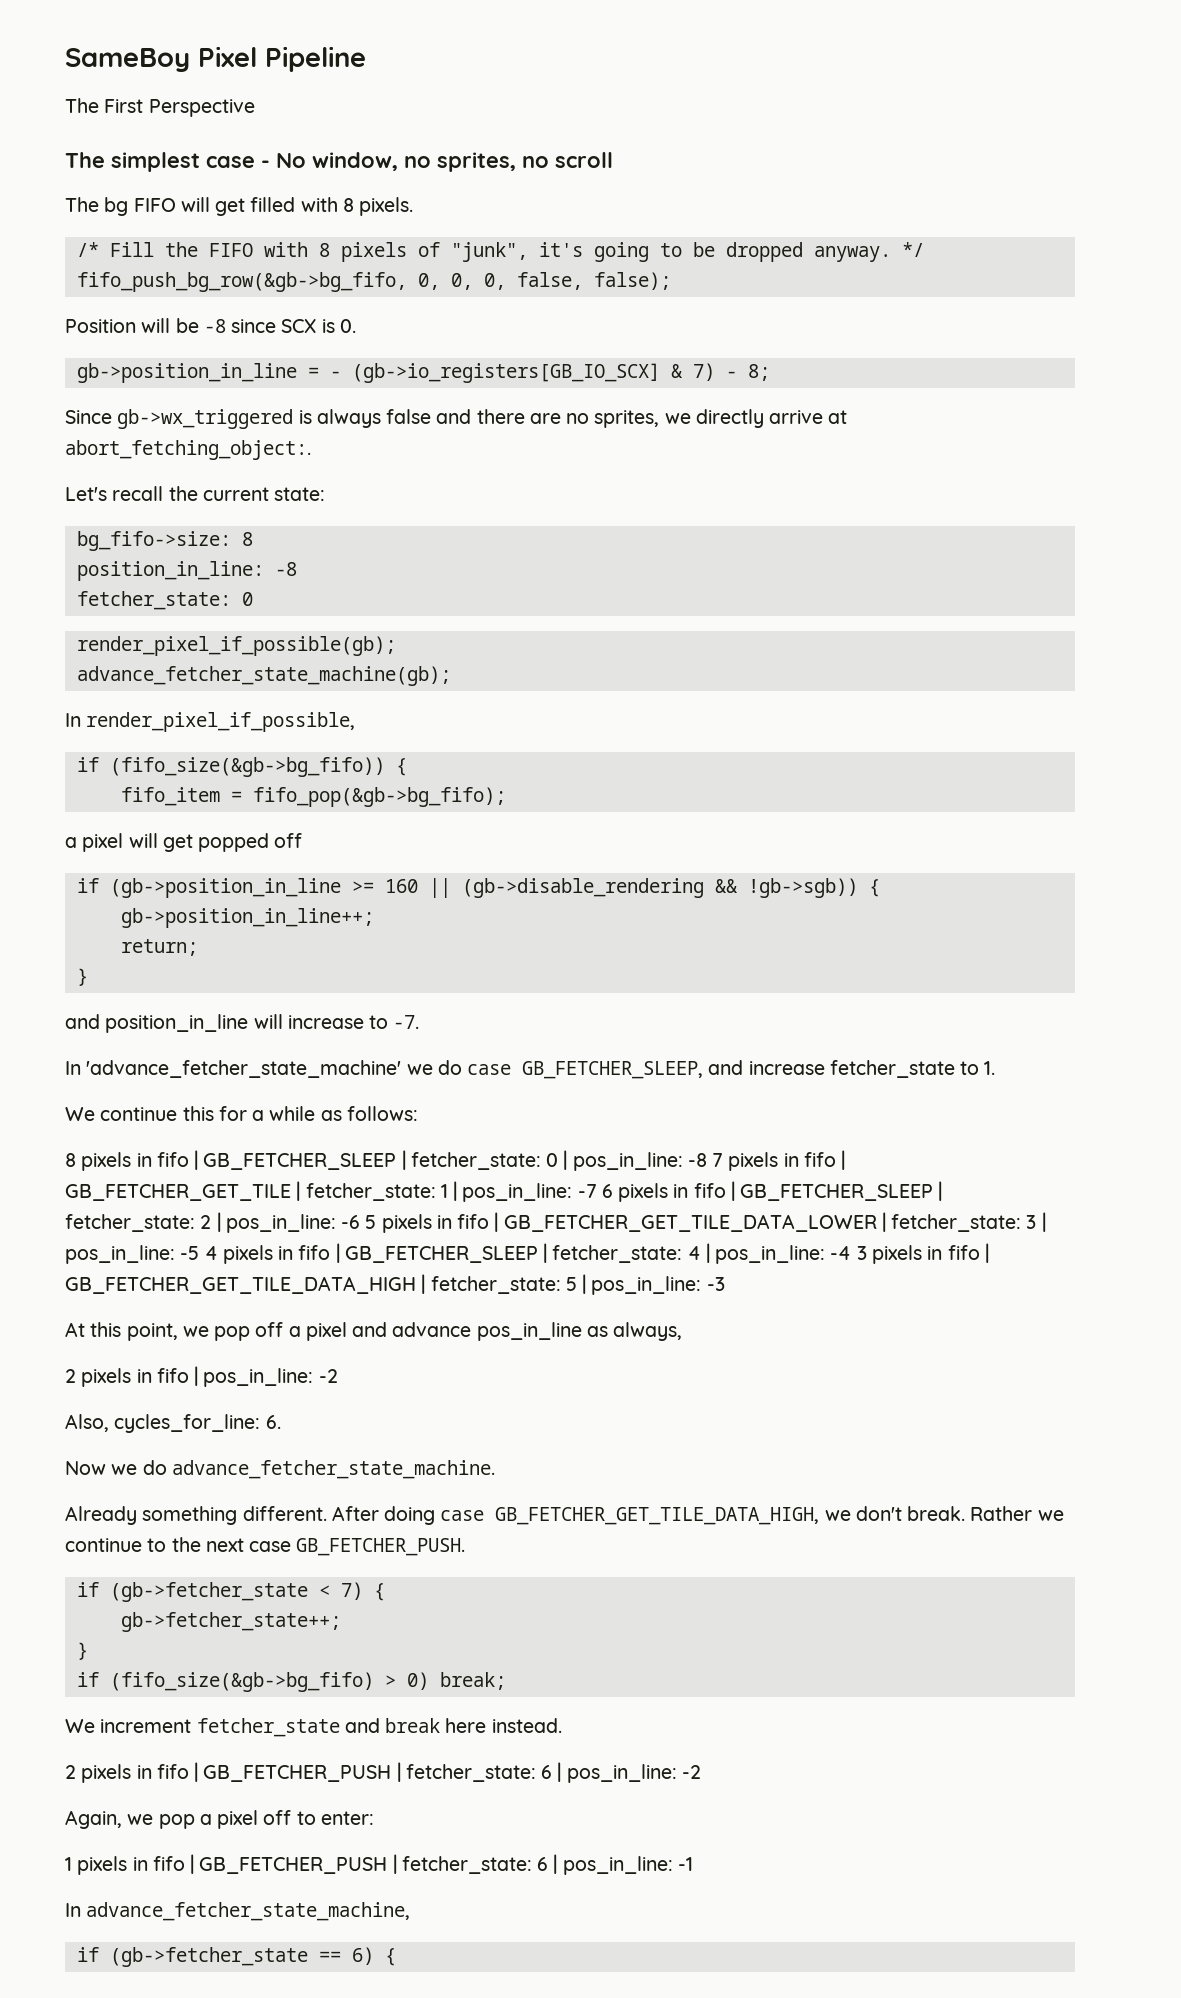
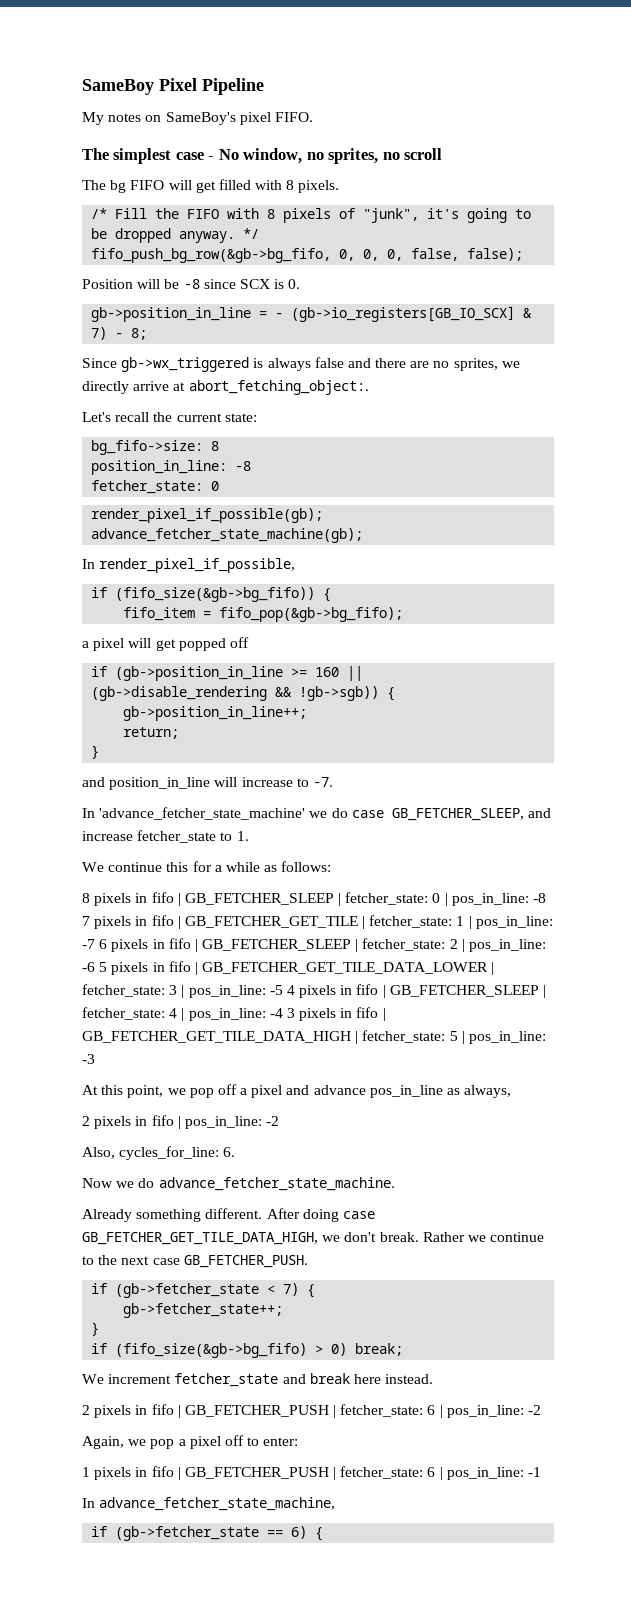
- The First Perspective
+ My notes on SameBoy's pixel FIFO.

